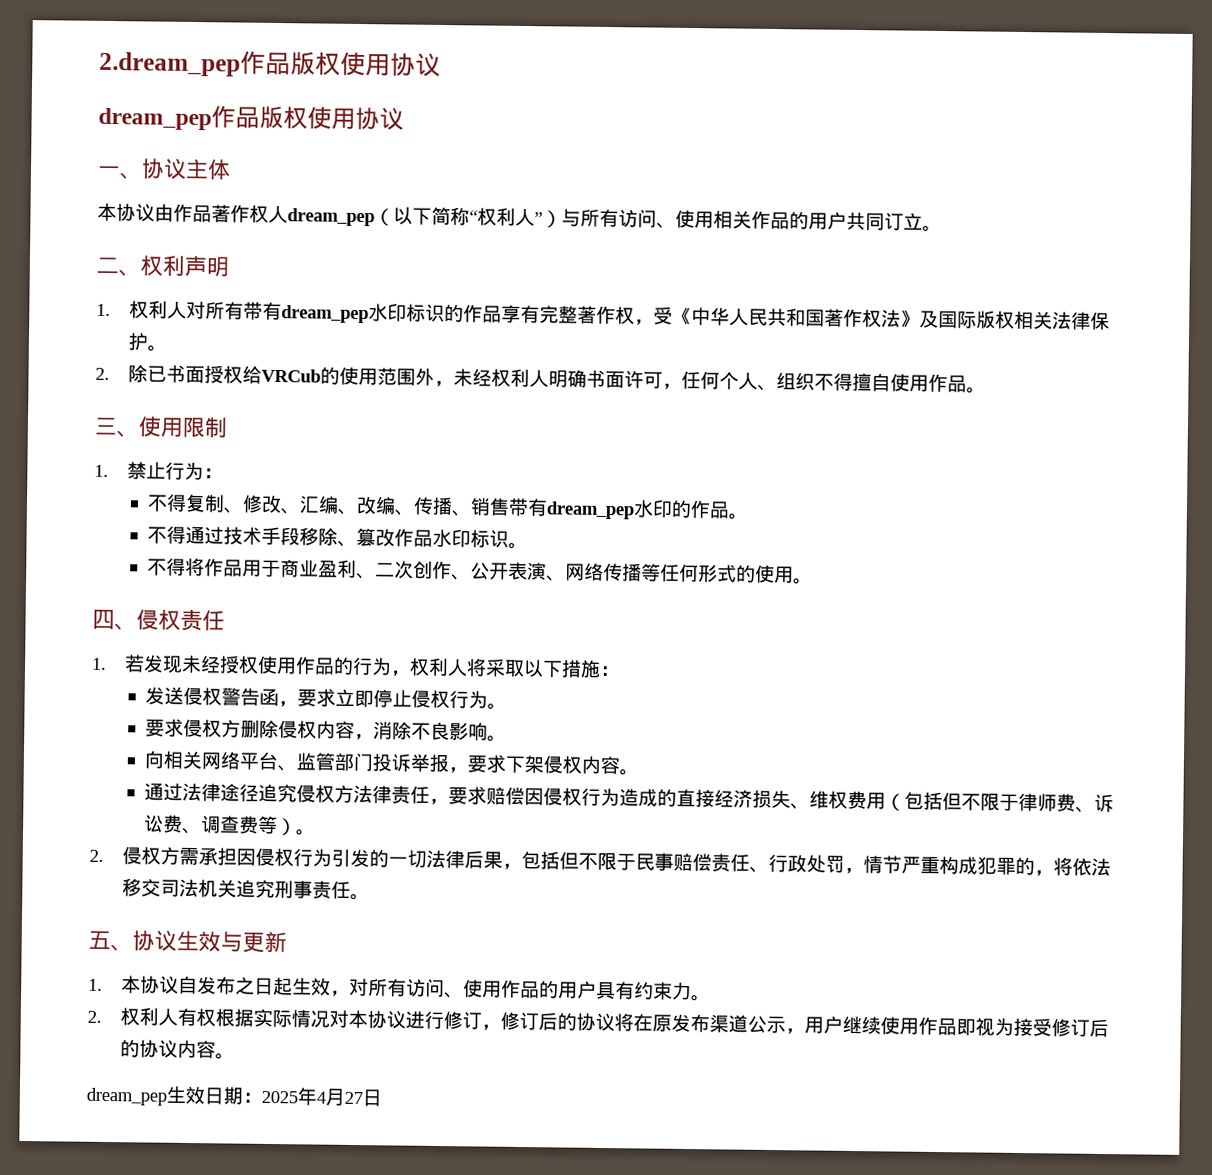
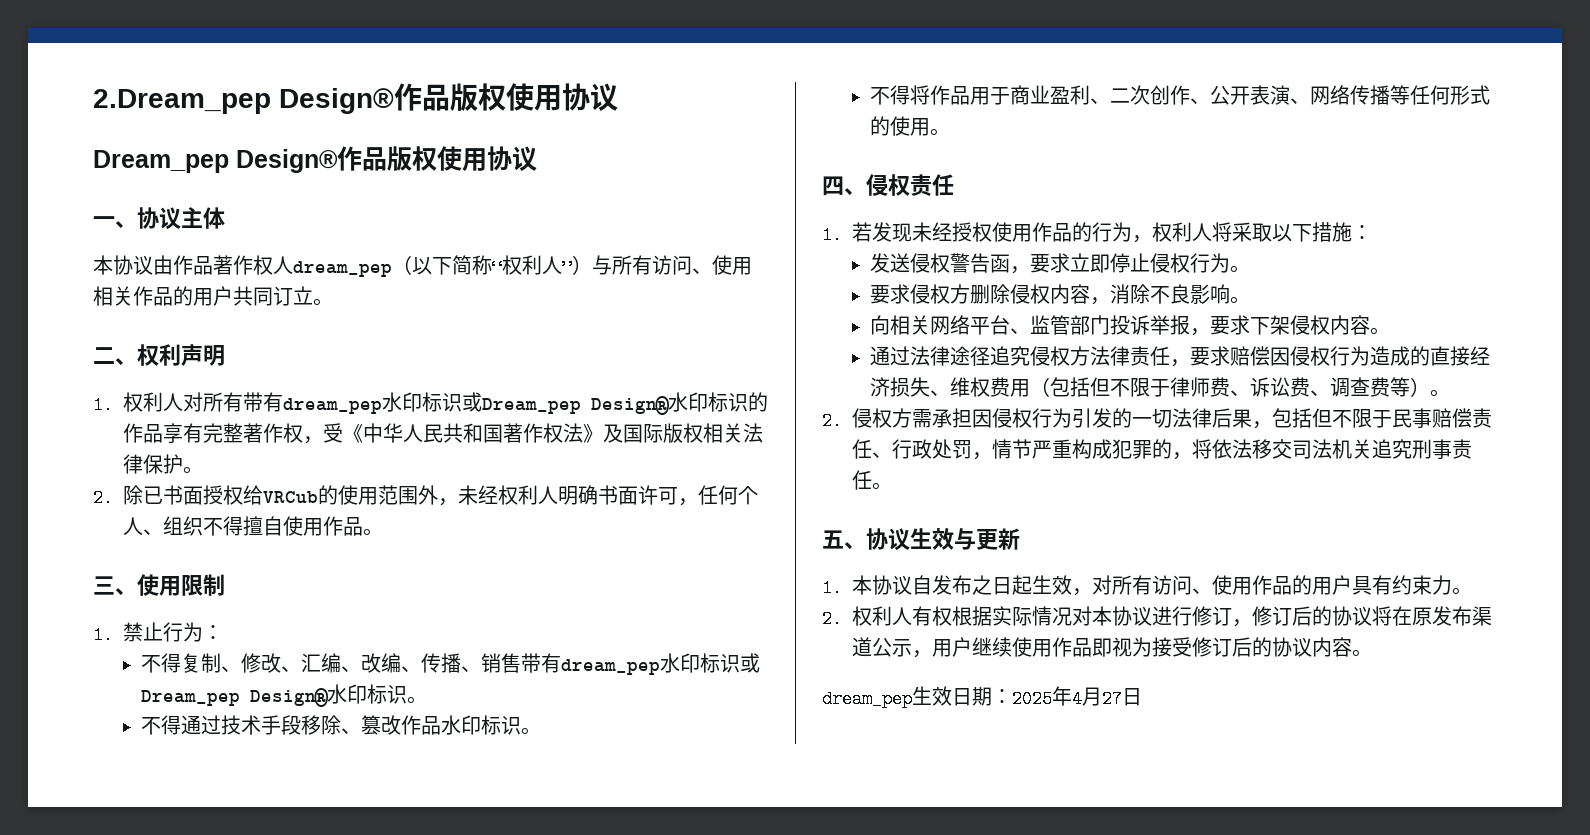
- 2.dream_pep作品版权使用协议
- dream_pep作品版权使用协议
+ 2.Dream_pep Design®作品版权使用协议
+ Dream_pep Design®作品版权使用协议
- 1.权利人对所有带有dream_pep水印标识的作品享有完整著作权，受《中华人民共和国著作权法》及国际版权相关法律保护。
+ 1.权利人对所有带有dream_pep水印标识或Dream_pep Design®水印标识的作品享有完整著作权，受《中华人民共和国著作权法》及国际版权相关法律保护。
- 不得复制、修改、汇编、改编、传播、销售带有dream_pep水印的作品。
+ 不得复制、修改、汇编、改编、传播、销售带有dream_pep水印标识或Dream_pep Design®水印标识。

